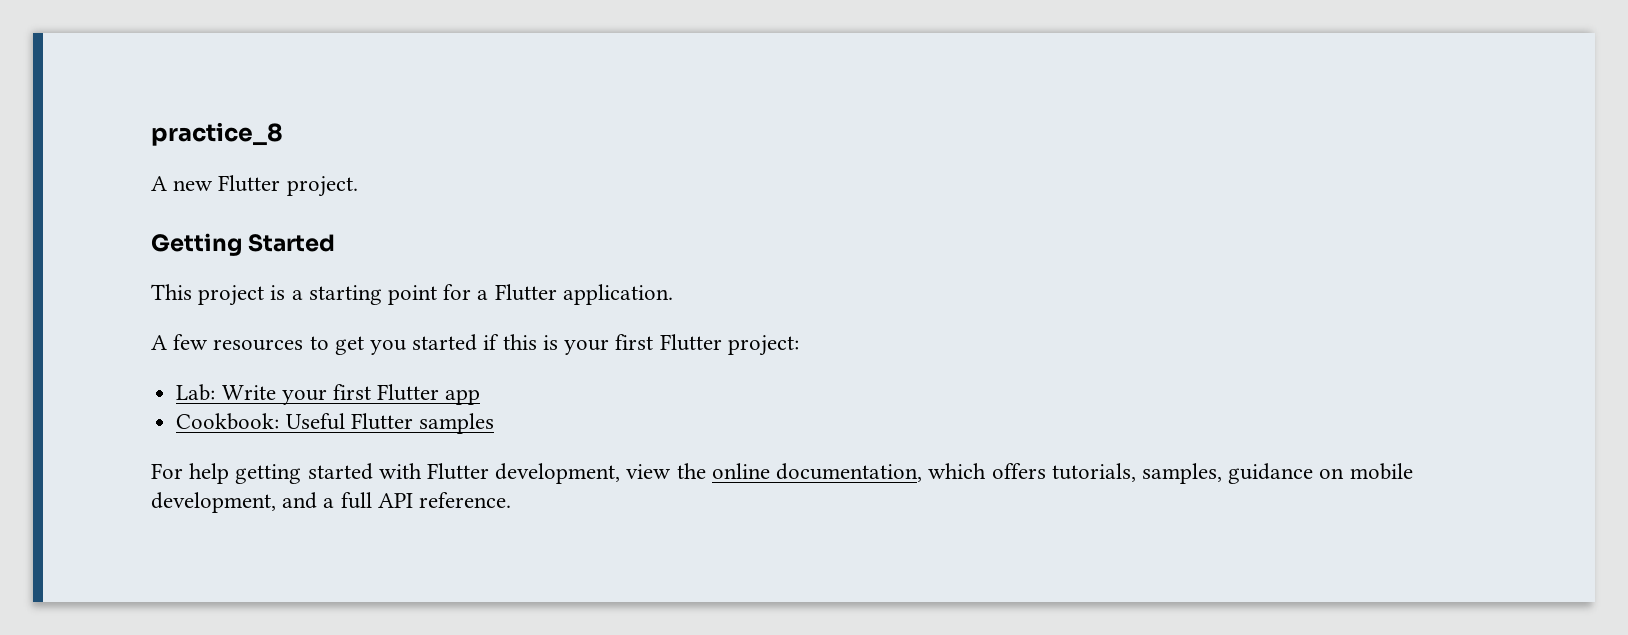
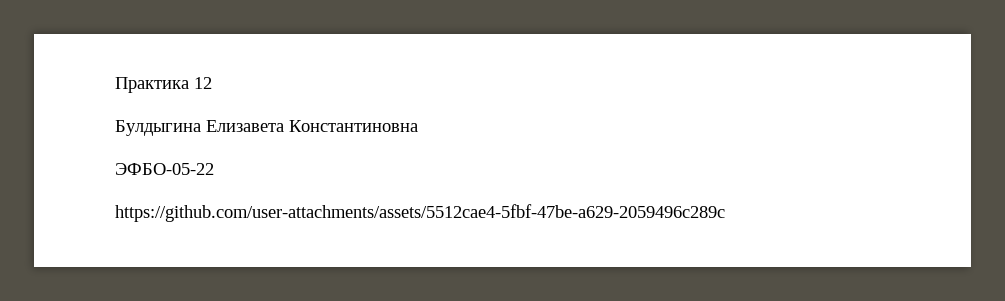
- practice_8
- A new Flutter project.
- Getting Started
- This project is a starting point for a Flutter application.
- A few resources to get you started if this is your first Flutter project:
- Lab: Write your first Flutter app
- Cookbook: Useful Flutter samples
- For help getting started with Flutter development, view the online documentation, which offers tutorials, samples, guidance on mobile development, and a full API reference.
+ Практика 12
+ Булдыгина Елизавета Константиновна
+ ЭФБО-05-22
+ https://github.com/user-attachments/assets/5512cae4-5fbf-47be-a629-2059496c289c

